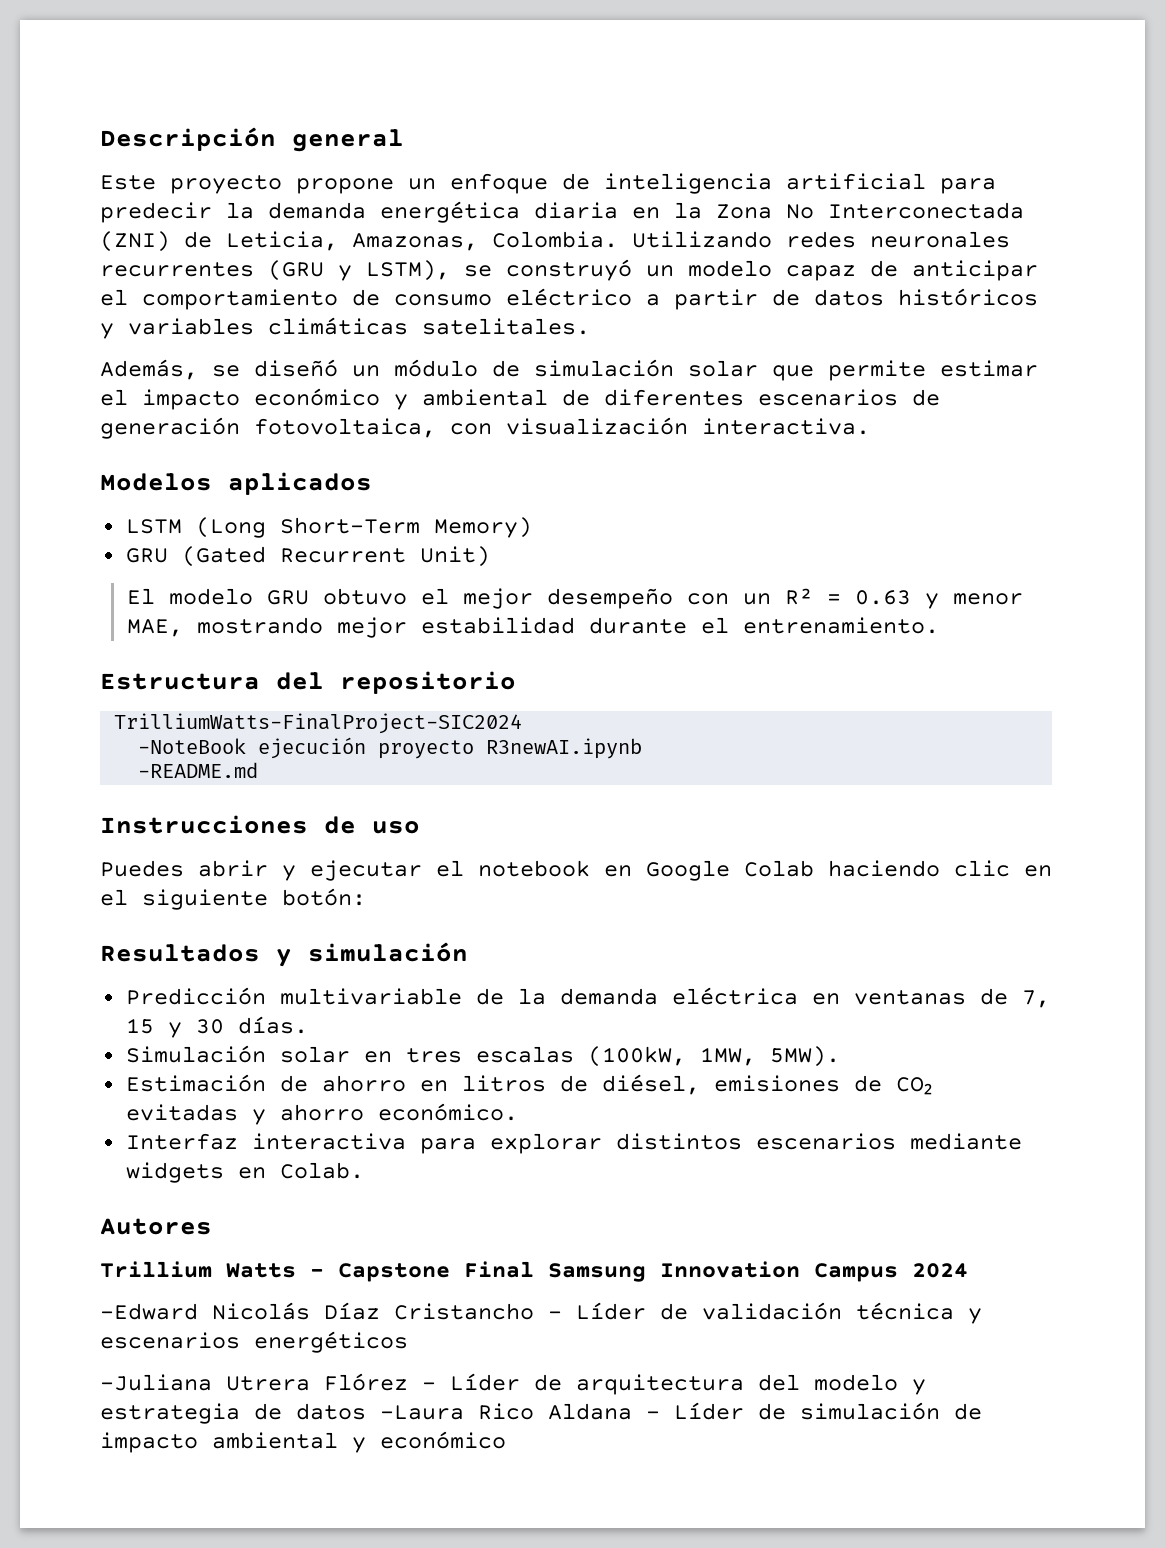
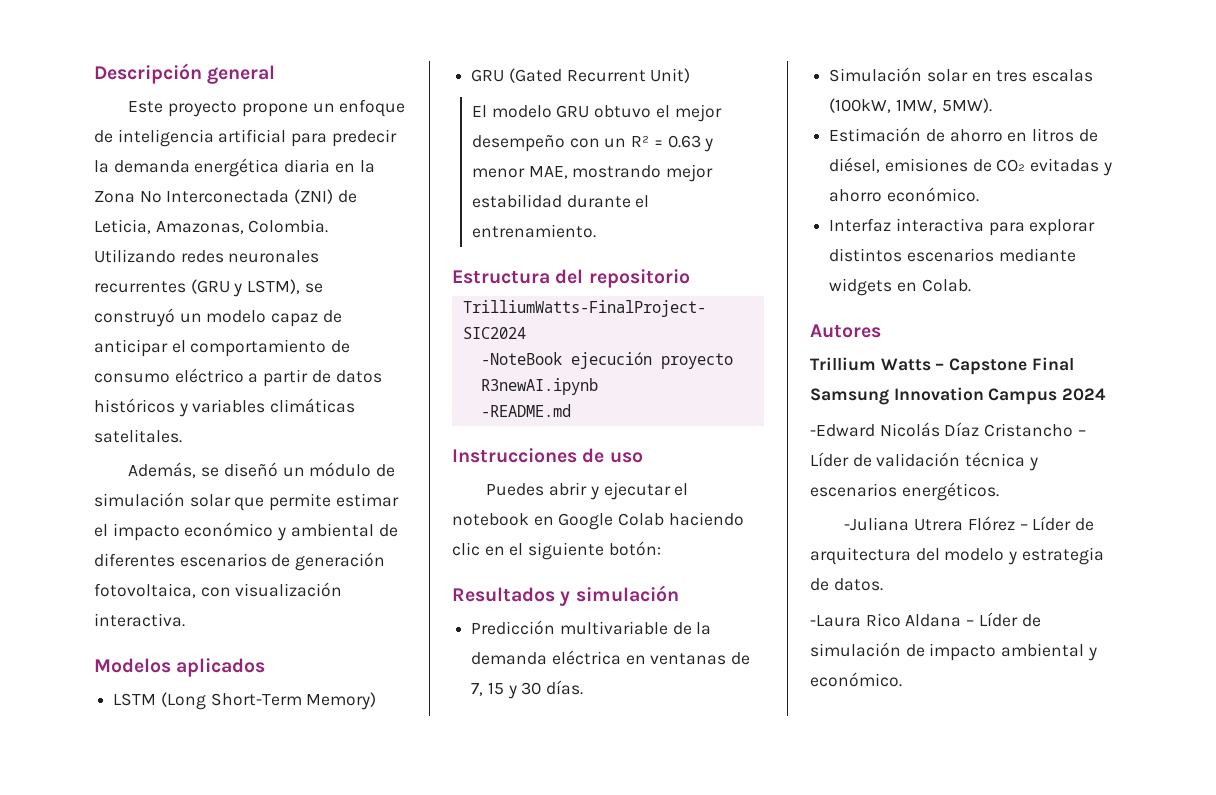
- -Edward Nicolás Díaz Cristancho – Líder de validación técnica y escenarios energéticos
+ -Edward Nicolás Díaz Cristancho – Líder de validación técnica y escenarios energéticos.
- -Juliana Utrera Flórez – Líder de arquitectura del modelo y estrategia de datos -Laura Rico Aldana – Líder de simulación de impacto ambiental y económico
+ -Juliana Utrera Flórez – Líder de arquitectura del modelo y estrategia de datos.
+ -Laura Rico Aldana – Líder de simulación de impacto ambiental y económico.

